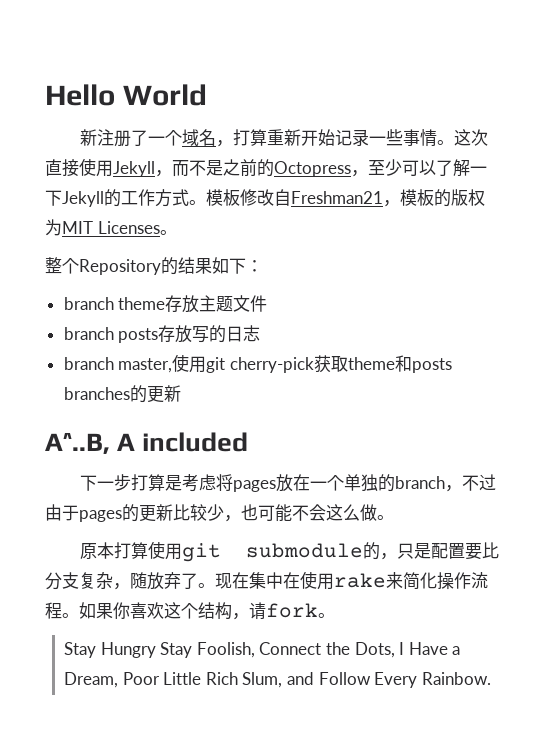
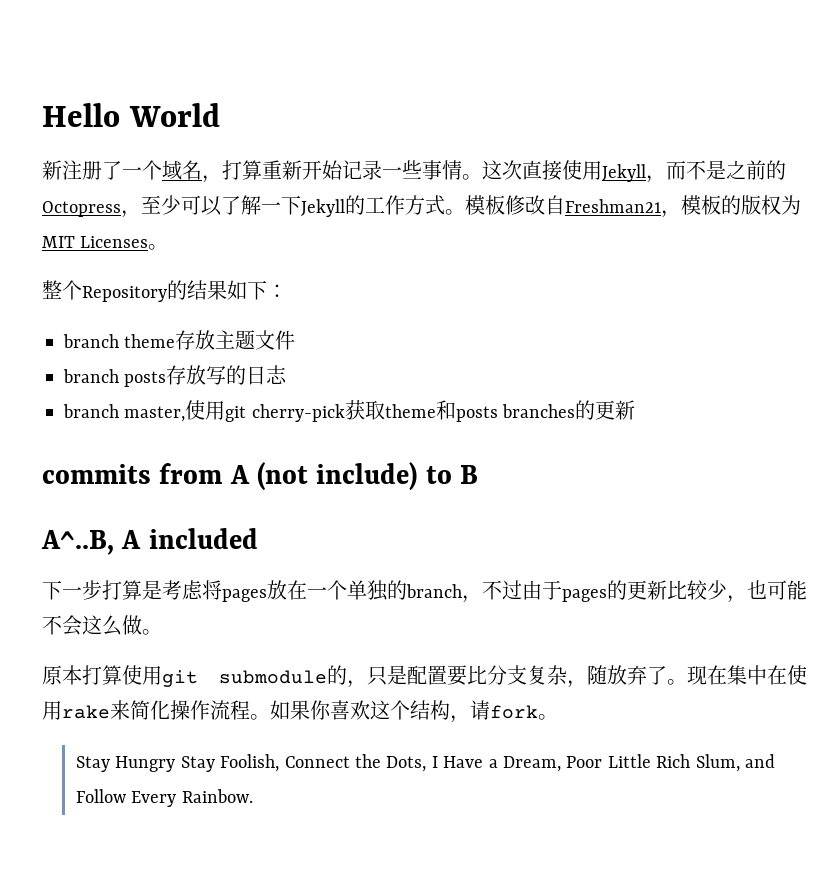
+ commits from A (not include) to B

